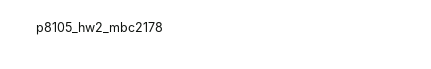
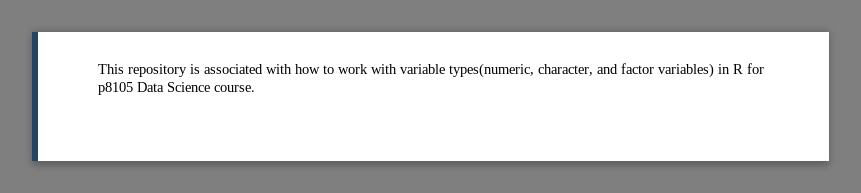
- p8105_hw2_mbc2178
+ This repository is associated with how to work with variable types(numeric, character, and factor variables) in R for p8105 Data Science course.

